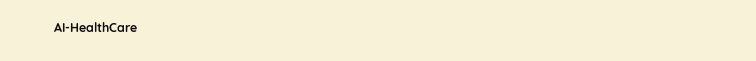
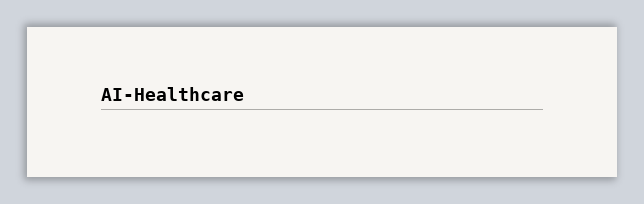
- AI-HealthCare
+ AI-Healthcare

